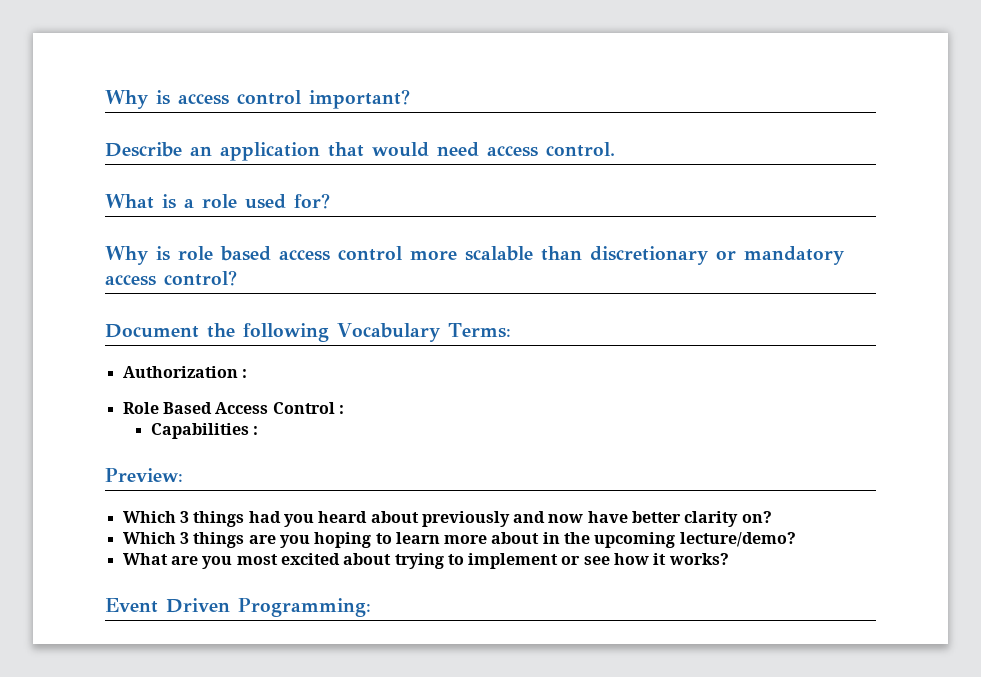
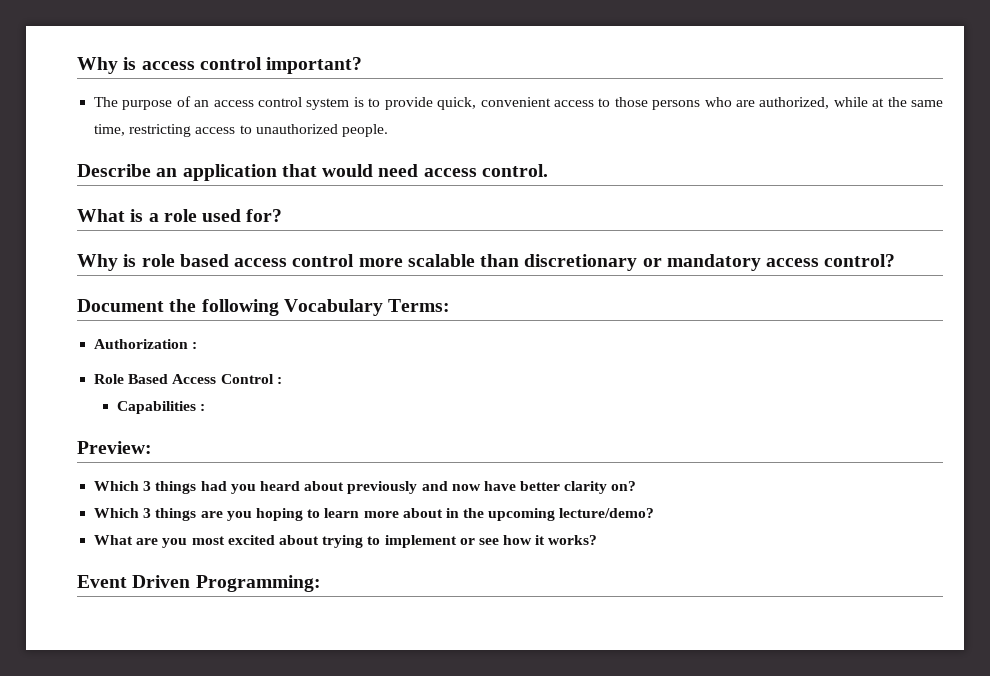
+ The purpose of an access control system is to provide quick, convenient access to those persons who are authorized, while at the same time, restricting access to unauthorized people.

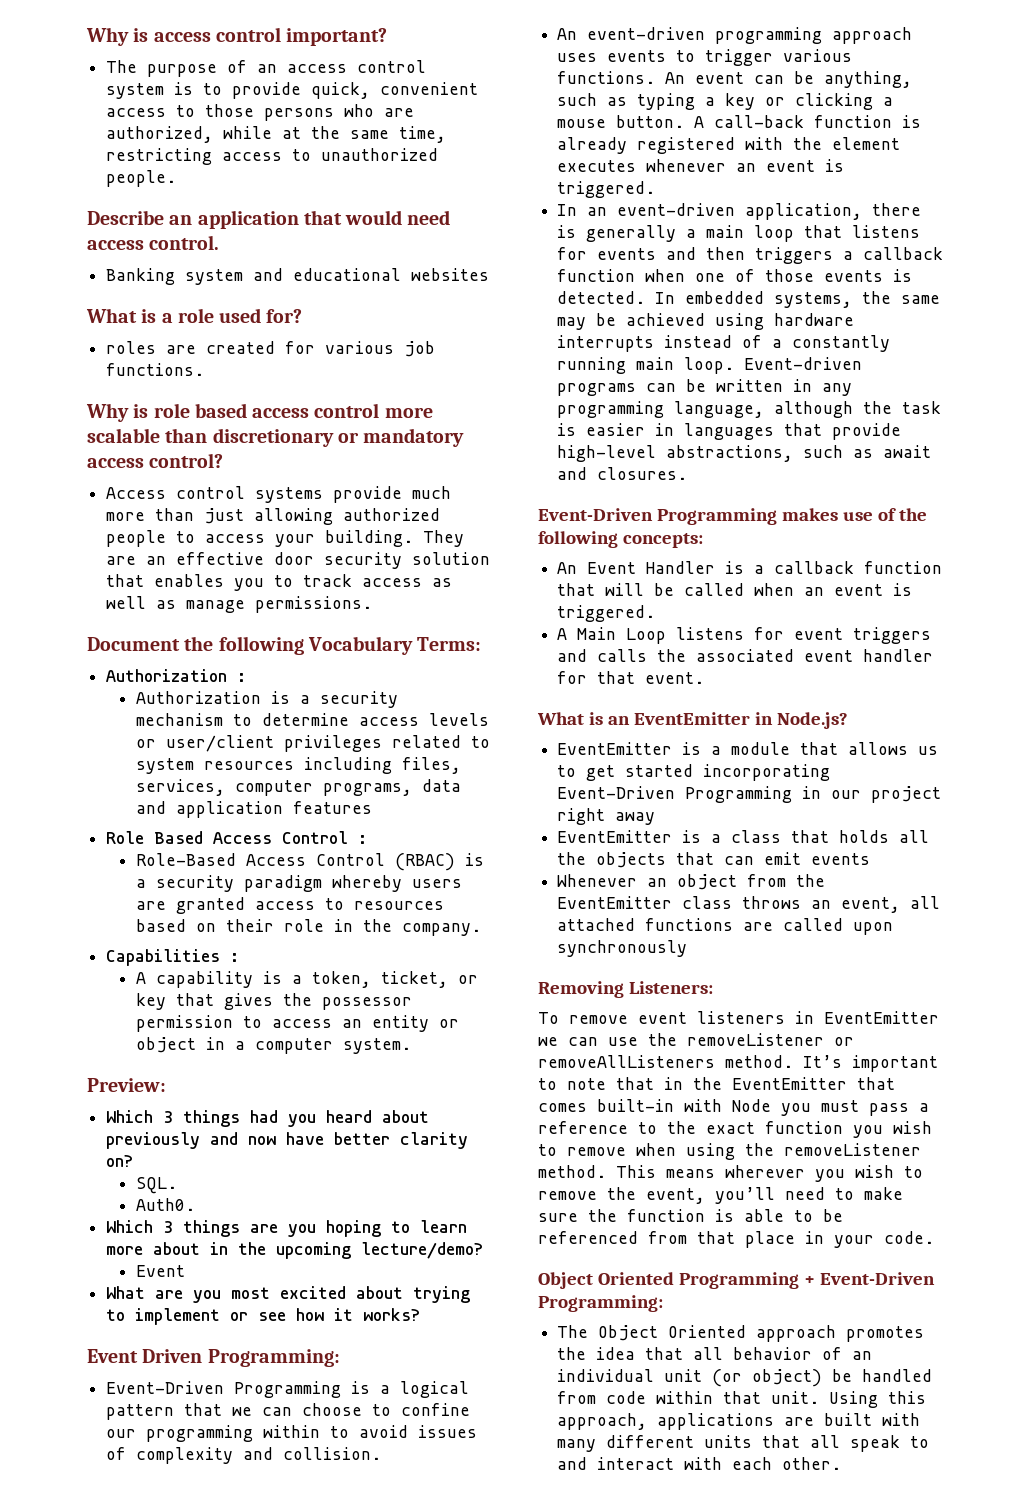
+ Banking system and educational websites
+ roles are created for various job functions.
+ Access control systems provide much more than just allowing authorized people to access your building. They are an effective door security solution that enables you to track access as well as manage permissions.
+ Authorization is a security mechanism to determine access levels or user/client privileges related to system resources including files, services, computer programs, data and application features
+ Role-Based Access Control (RBAC) is a security paradigm whereby users are granted access to resources based on their role in the company.
  Capabilities :
+ A capability is a token, ticket, or key that gives the possessor permission to access an entity or object in a computer system.
+ SQL.
+ Auth0.
  Which 3 things are you hoping to learn more about in the upcoming lecture/demo?
+ Event
+ Event-Driven Programming is a logical pattern that we can choose to confine our programming within to avoid issues of complexity and collision.
+ An event-driven programming approach uses events to trigger various functions. An event can be anything, such as typing a key or clicking a mouse button. A call-back function is already registered with the element executes whenever an event is triggered.
+ In an event-driven application, there is generally a main loop that listens for events and then triggers a callback function when one of those events is detected. In embedded systems, the same may be achieved using hardware interrupts instead of a constantly running main loop. Event-driven programs can be written in any programming language, although the task is easier in languages that provide high-level abstractions, such as await and closures.
+ Event-Driven Programming makes use of the following concepts:
+ An Event Handler is a callback function that will be called when an event is triggered.
+ A Main Loop listens for event triggers and calls the associated event handler for that event.
+ What is an EventEmitter in Node.js?
+ EventEmitter is a module that allows us to get started incorporating Event-Driven Programming in our project right away
+ EventEmitter is a class that holds all the objects that can emit events
+ Whenever an object from the EventEmitter class throws an event, all attached functions are called upon synchronously
+ Removing Listeners:
+ To remove event listeners in EventEmitter we can use the removeListener or removeAllListeners method. It’s important to note that in the EventEmitter that comes built-in with Node you must pass a reference to the exact function you wish to remove when using the removeListener method. This means wherever you wish to remove the event, you’ll need to make sure the function is able to be referenced from that place in your code.
+ Object Oriented Programming + Event-Driven Programming:
+ The Object Oriented approach promotes the idea that all behavior of an individual unit (or object) be handled from code within that unit. Using this approach, applications are built with many different units that all speak to and interact with each other.

